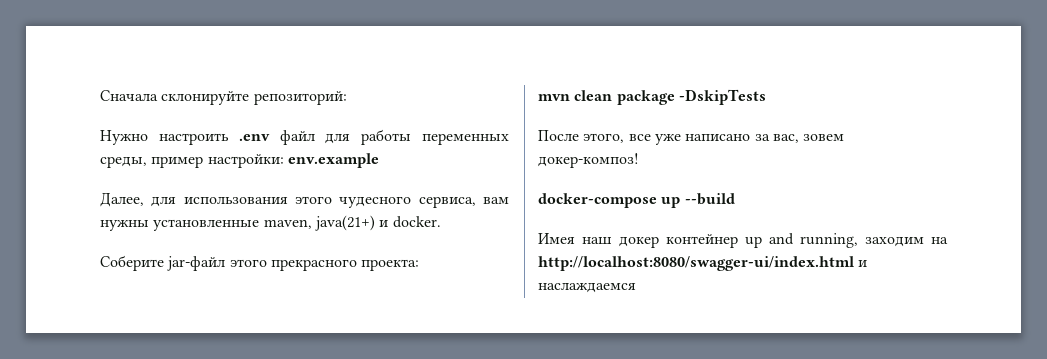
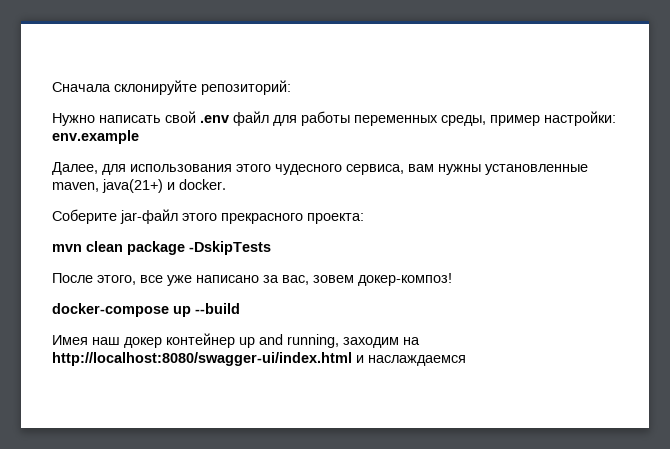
- Нужно настроить .env файл для работы переменных среды, пример настройки: env.example
+ Нужно написать свой .env файл для работы переменных среды, пример настройки: env.example

